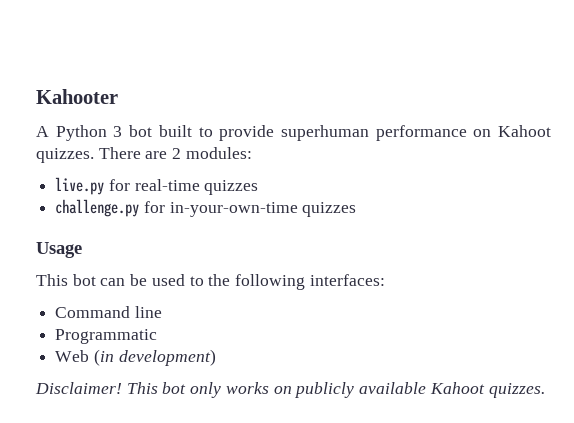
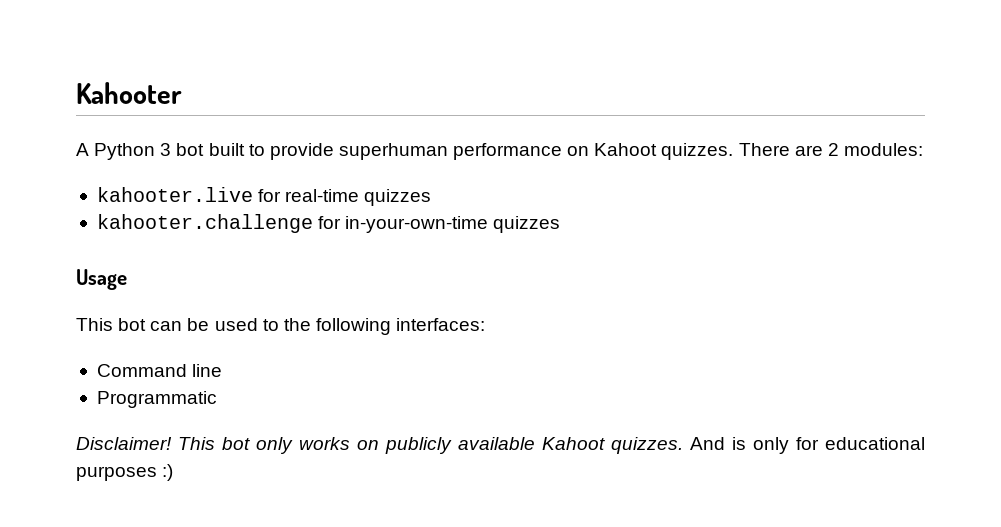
- live.py for real-time quizzes
+ kahooter.live for real-time quizzes
- challenge.py for in-your-own-time quizzes
+ kahooter.challenge for in-your-own-time quizzes
- Web (in development)
+ And is only for educational purposes :)

